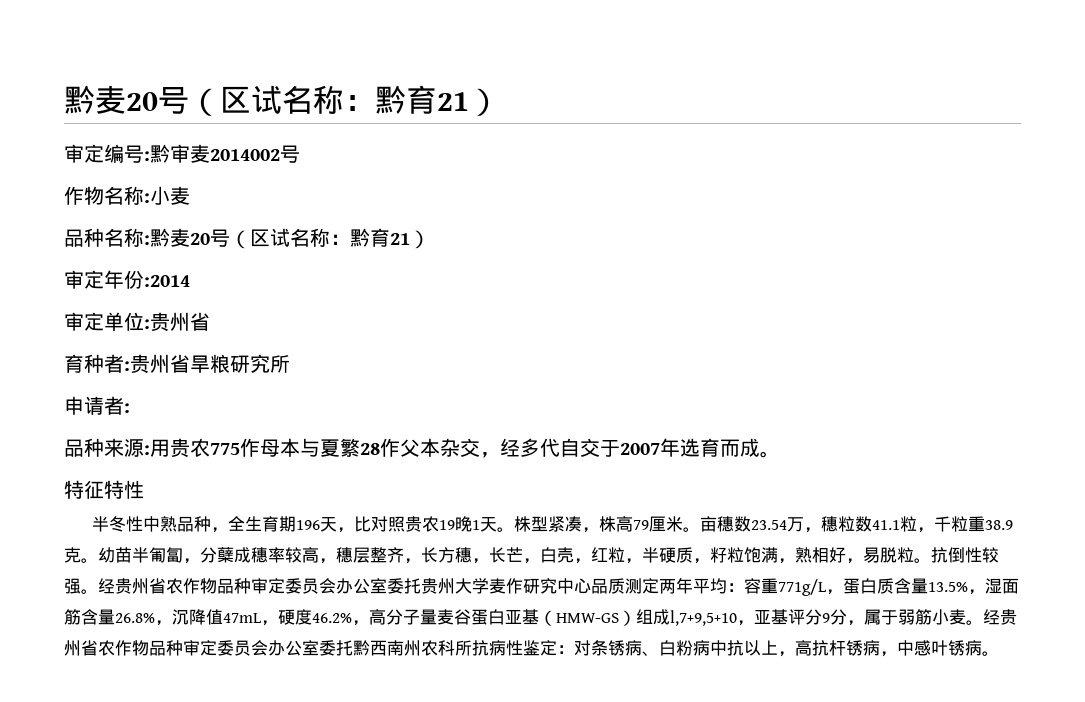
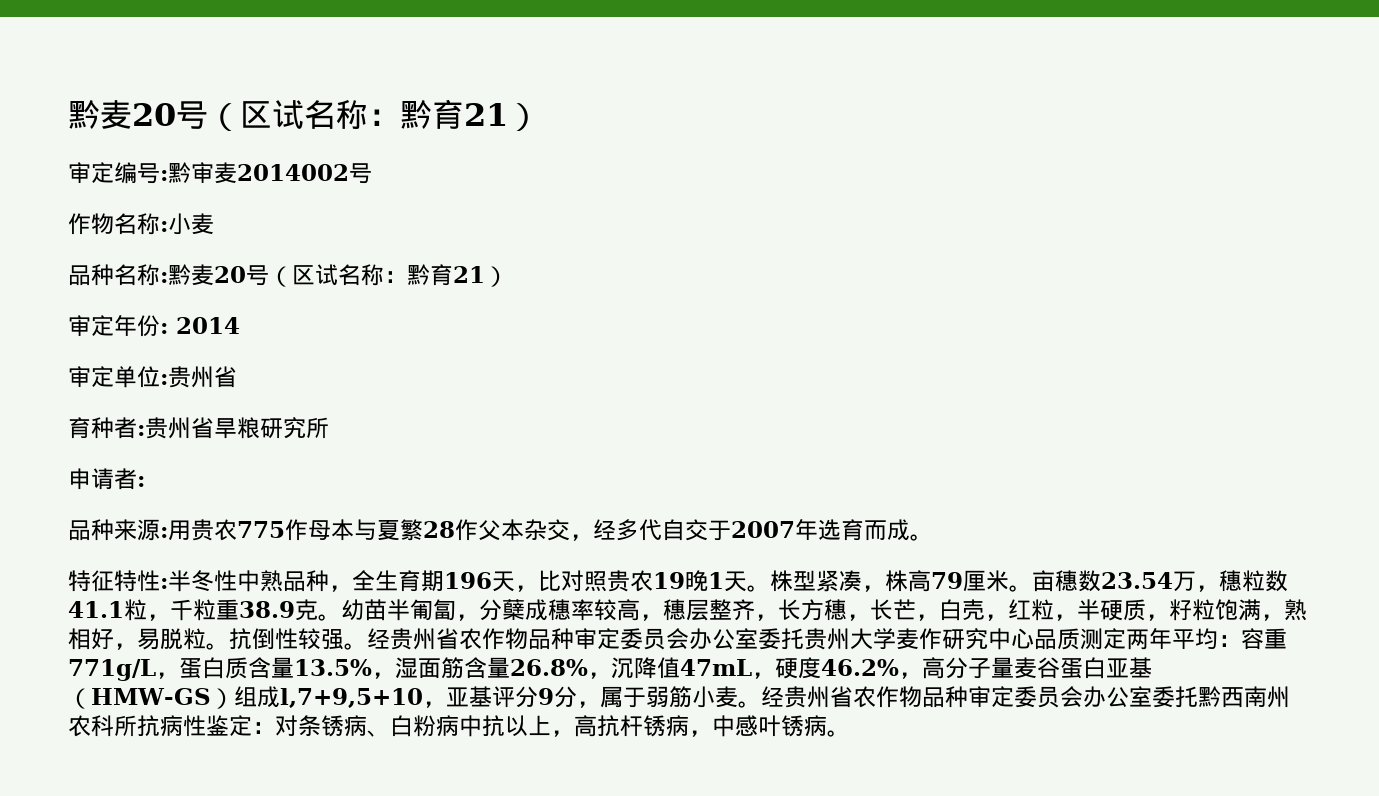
- 审定年份:2014
+ 审定年份: 2014
- 特征特性
- 半冬性中熟品种，全生育期196天，比对照贵农19晚1天。
+ 特征特性:半冬性中熟品种，全生育期196天，比对照贵农19晚1天。

